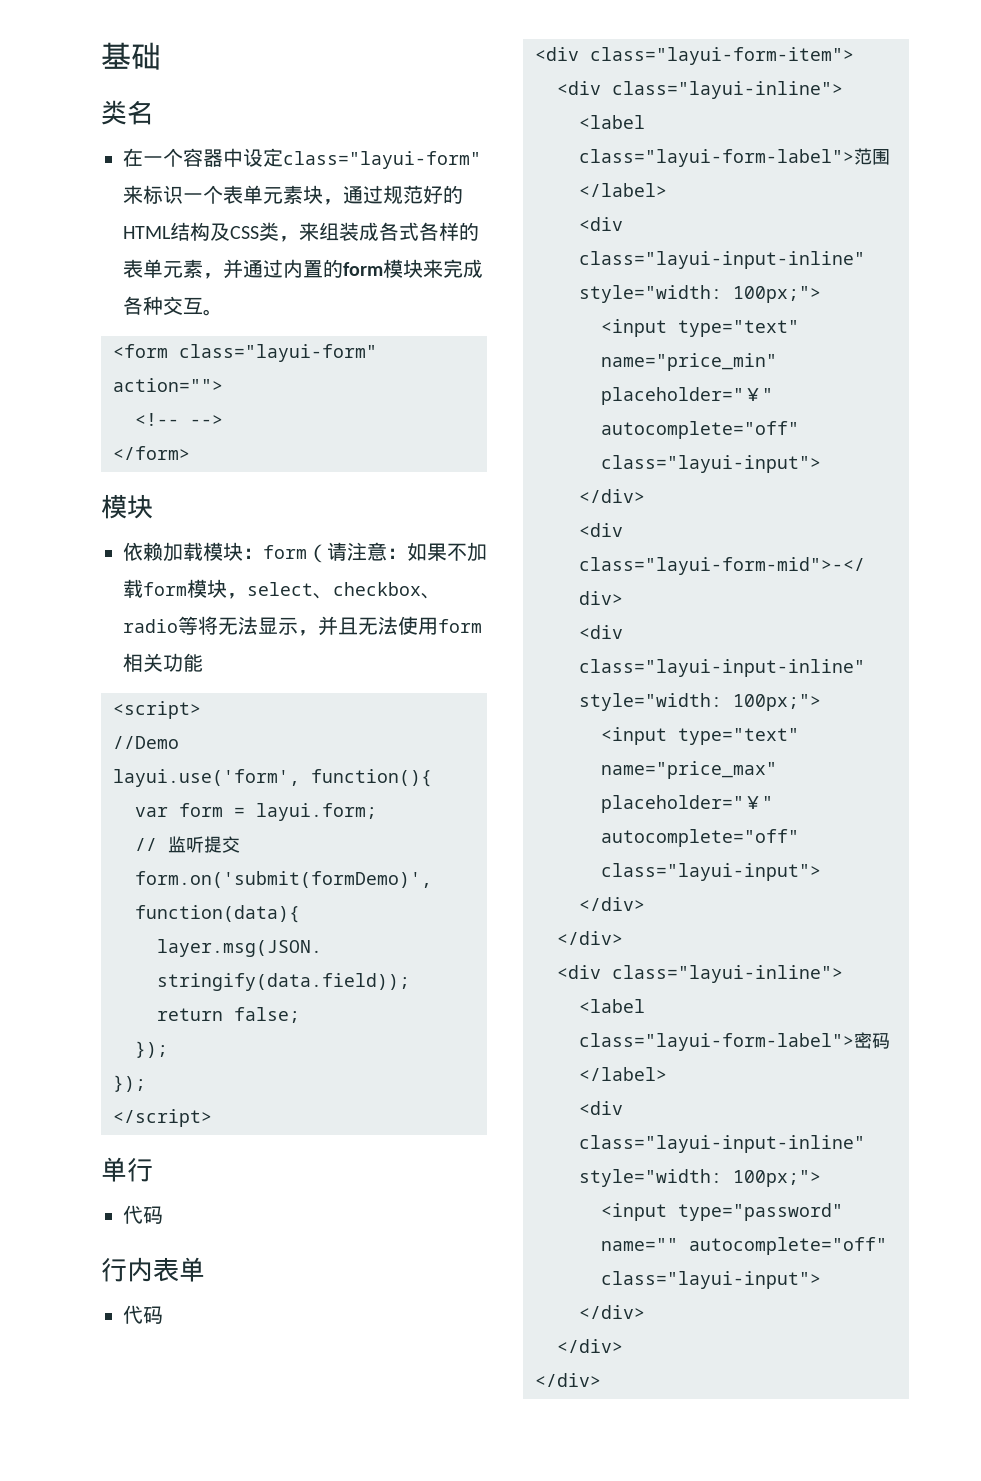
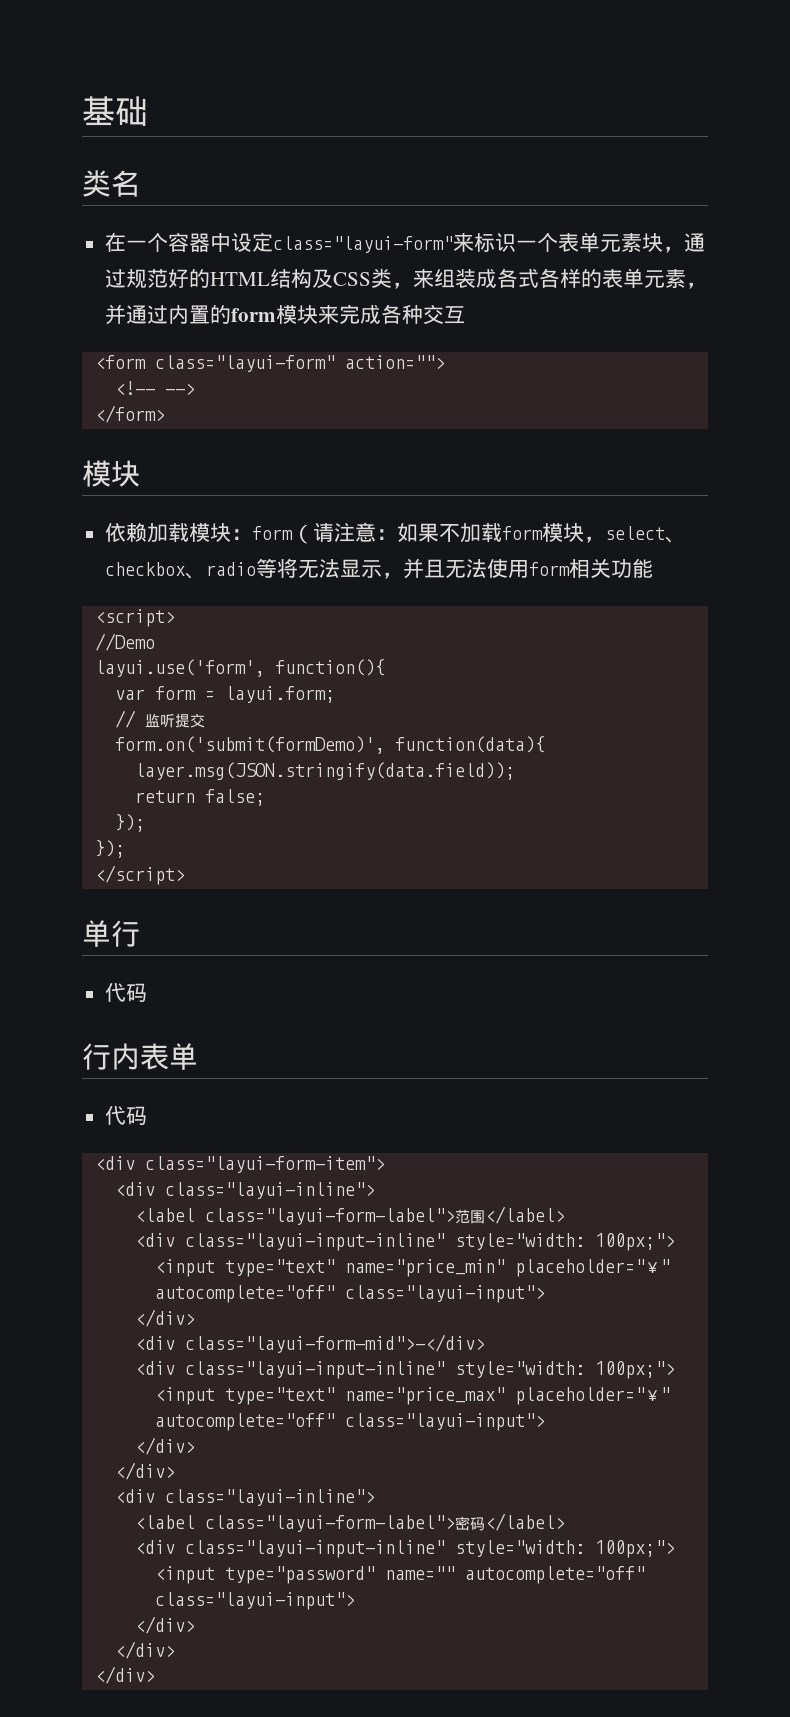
- 在一个容器中设定class="layui-form"来标识一个表单元素块，通过规范好的HTML结构及CSS类，来组装成各式各样的表单元素，并通过内置的form模块来完成各种交互。
+ 在一个容器中设定class="layui-form"来标识一个表单元素块，通过规范好的HTML结构及CSS类，来组装成各式各样的表单元素，并通过内置的form模块来完成各种交互

